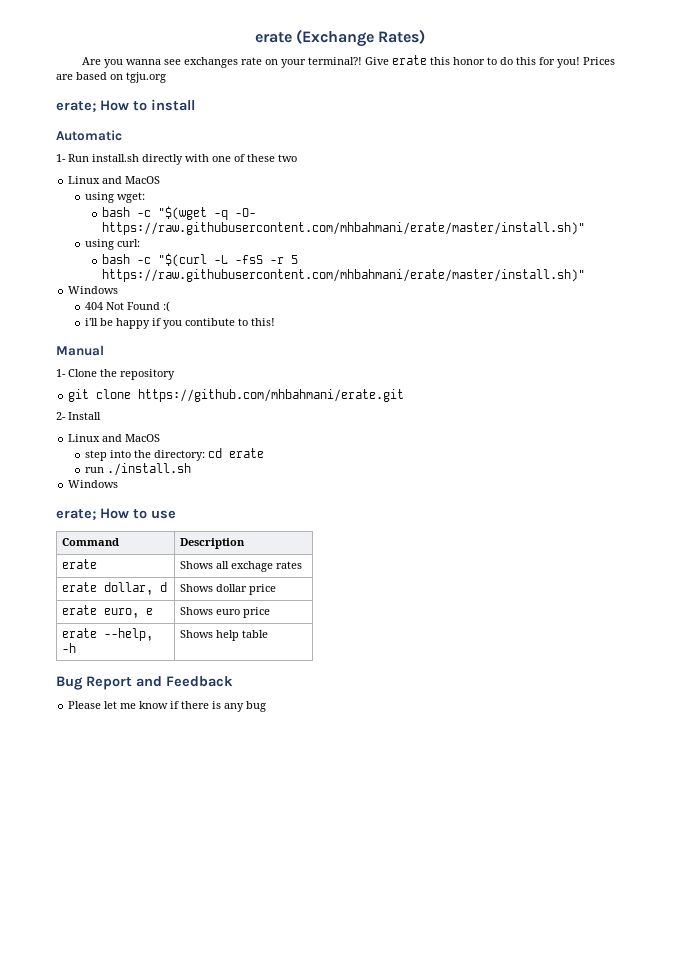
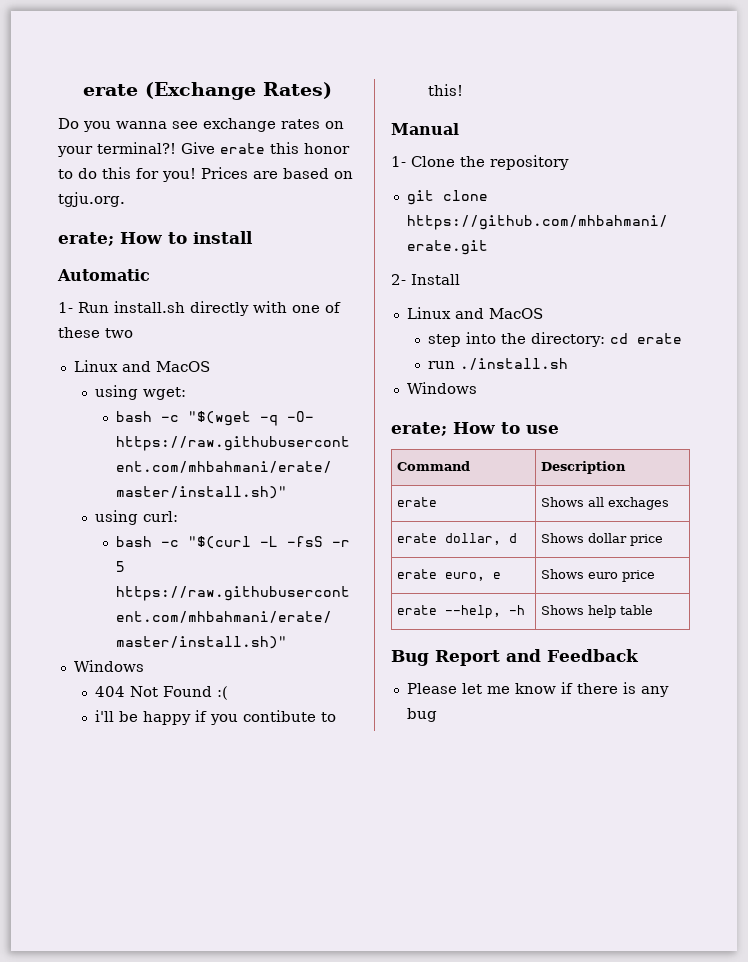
- Are you wanna see exchanges rate on your terminal?!
+ Do you wanna see exchange rates on your terminal?!
- Prices are based on tgju.org
+ Prices are based on tgju.org.
- erate | Shows all exchage rates
+ erate | Shows all exchages

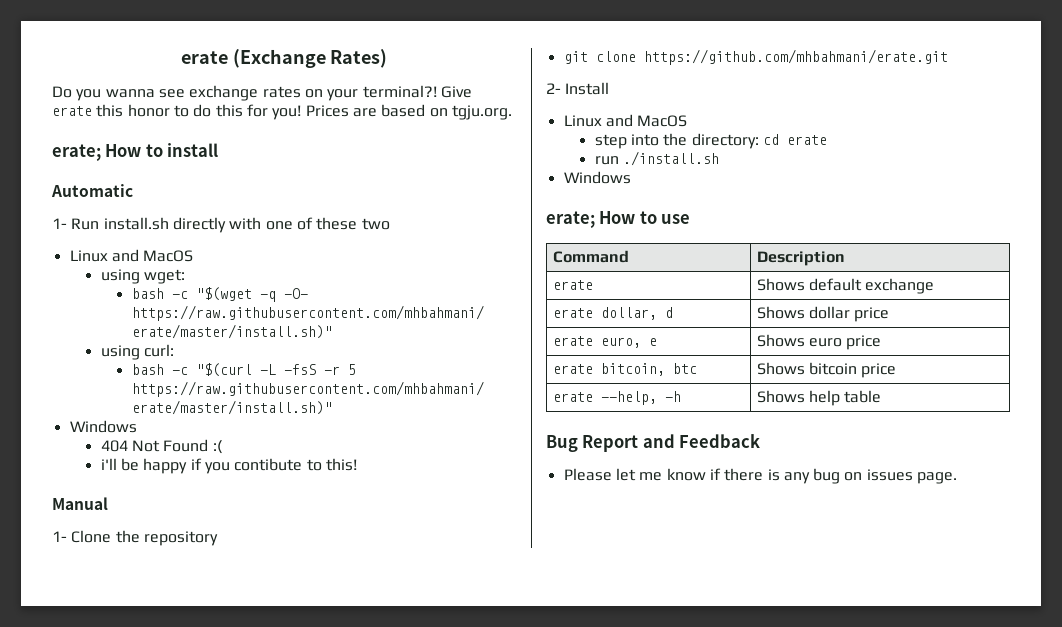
- erate | Shows all exchages
+ erate | Shows default exchange
+ erate bitcoin, btc | Shows bitcoin price
- Please let me know if there is any bug
+ Please let me know if there is any bug on issues page.

